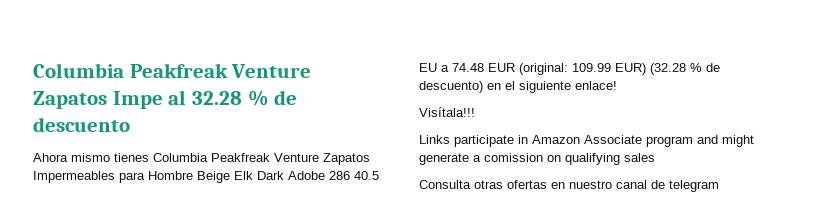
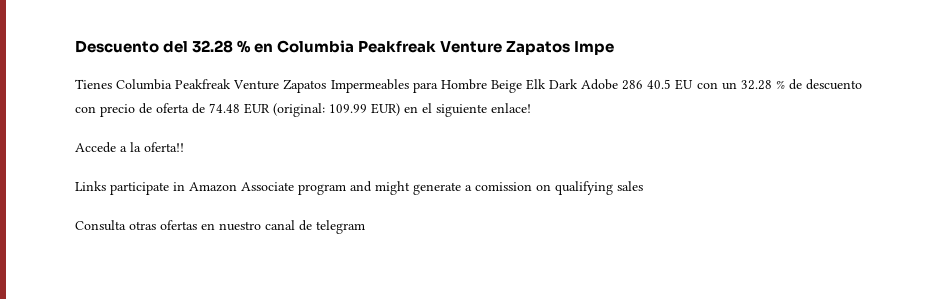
- Columbia Peakfreak Venture Zapatos Impe al 32.28 % de descuento
- Ahora mismo tienes Columbia Peakfreak Venture Zapatos Impermeables para Hombre Beige Elk Dark Adobe 286 40.5 EU a 74.48 EUR (original: 109.99 EUR) (32.28 % de descuento) en el siguiente enlace!
+ Descuento del 32.28 % en Columbia Peakfreak Venture Zapatos Impe
+ Tienes Columbia Peakfreak Venture Zapatos Impermeables para Hombre Beige Elk Dark Adobe 286 40.5 EU con un 32.28 % de descuento con precio de oferta de 74.48 EUR (original: 109.99 EUR) en el siguiente enlace!
- Visítala!!!
+ Accede a la oferta!!

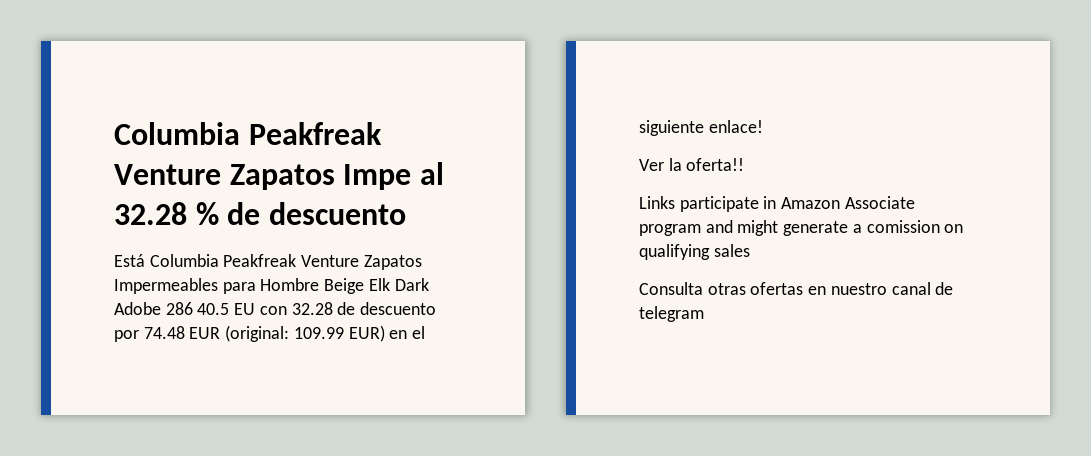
- Descuento del 32.28 % en Columbia Peakfreak Venture Zapatos Impe
- Tienes Columbia Peakfreak Venture Zapatos Impermeables para Hombre Beige Elk Dark Adobe 286 40.5 EU con un 32.28 % de descuento con precio de oferta de 74.48 EUR (original: 109.99 EUR) en el siguiente enlace!
+ Columbia Peakfreak Venture Zapatos Impe al 32.28 % de descuento
+ Está Columbia Peakfreak Venture Zapatos Impermeables para Hombre Beige Elk Dark Adobe 286 40.5 EU con 32.28 de descuento por 74.48 EUR (original: 109.99 EUR) en el siguiente enlace!
- Accede a la oferta!!
+ Ver la oferta!!

